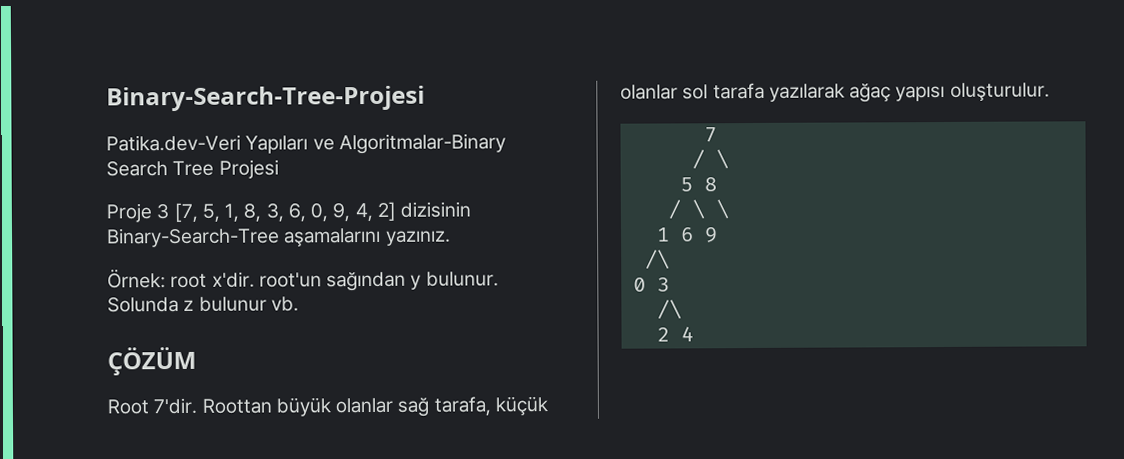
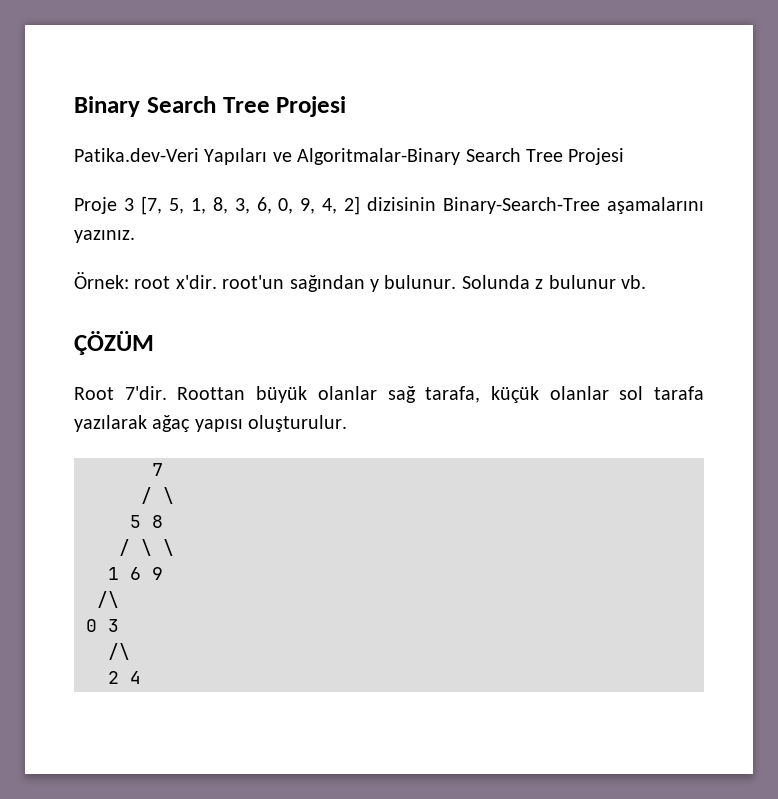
- Binary-Search-Tree-Projesi
+ Binary Search Tree Projesi

